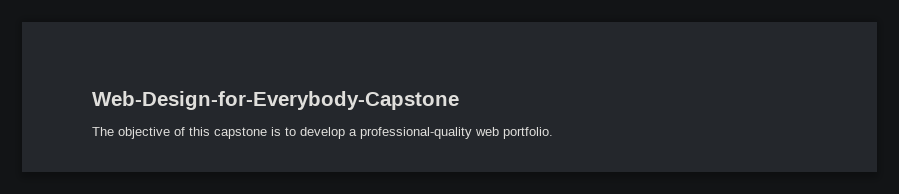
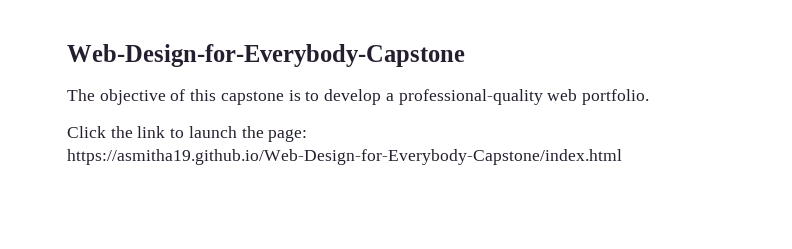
+ Click the link to launch the page: https://asmitha19.github.io/Web-Design-for-Everybody-Capstone/index.html

